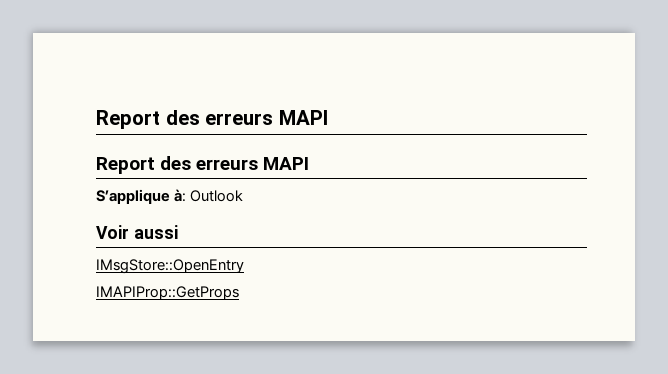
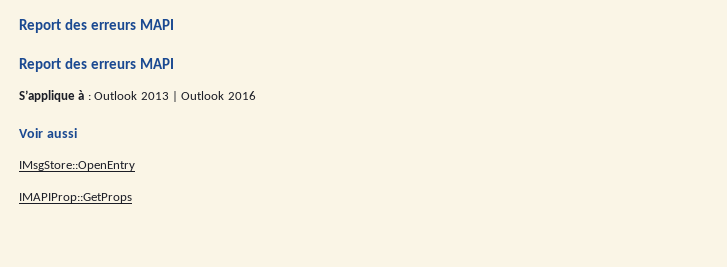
- S’applique à: Outlook
+ S’applique à : Outlook 2013 | Outlook 2016

